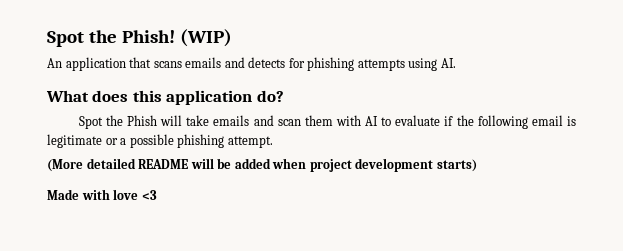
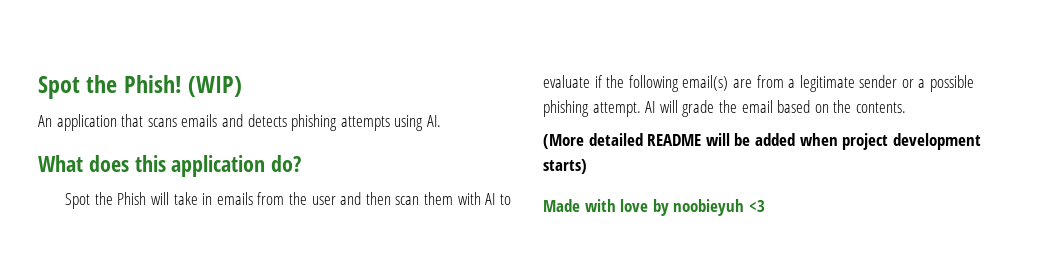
- An application that scans emails and detects for phishing attempts using AI.
+ An application that scans emails and detects phishing attempts using AI.
- Spot the Phish will take emails and scan them with AI to evaluate if the following email is legitimate or a possible phishing attempt.
+ Spot the Phish will take in emails from the user and then scan them with AI to evaluate if the following email(s) are from a legitimate sender or a possible phishing attempt. AI will grade the email based on the contents.
- Made with love <3
+ Made with love by noobieyuh <3

